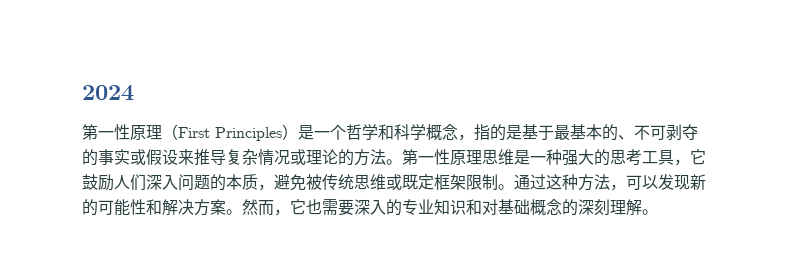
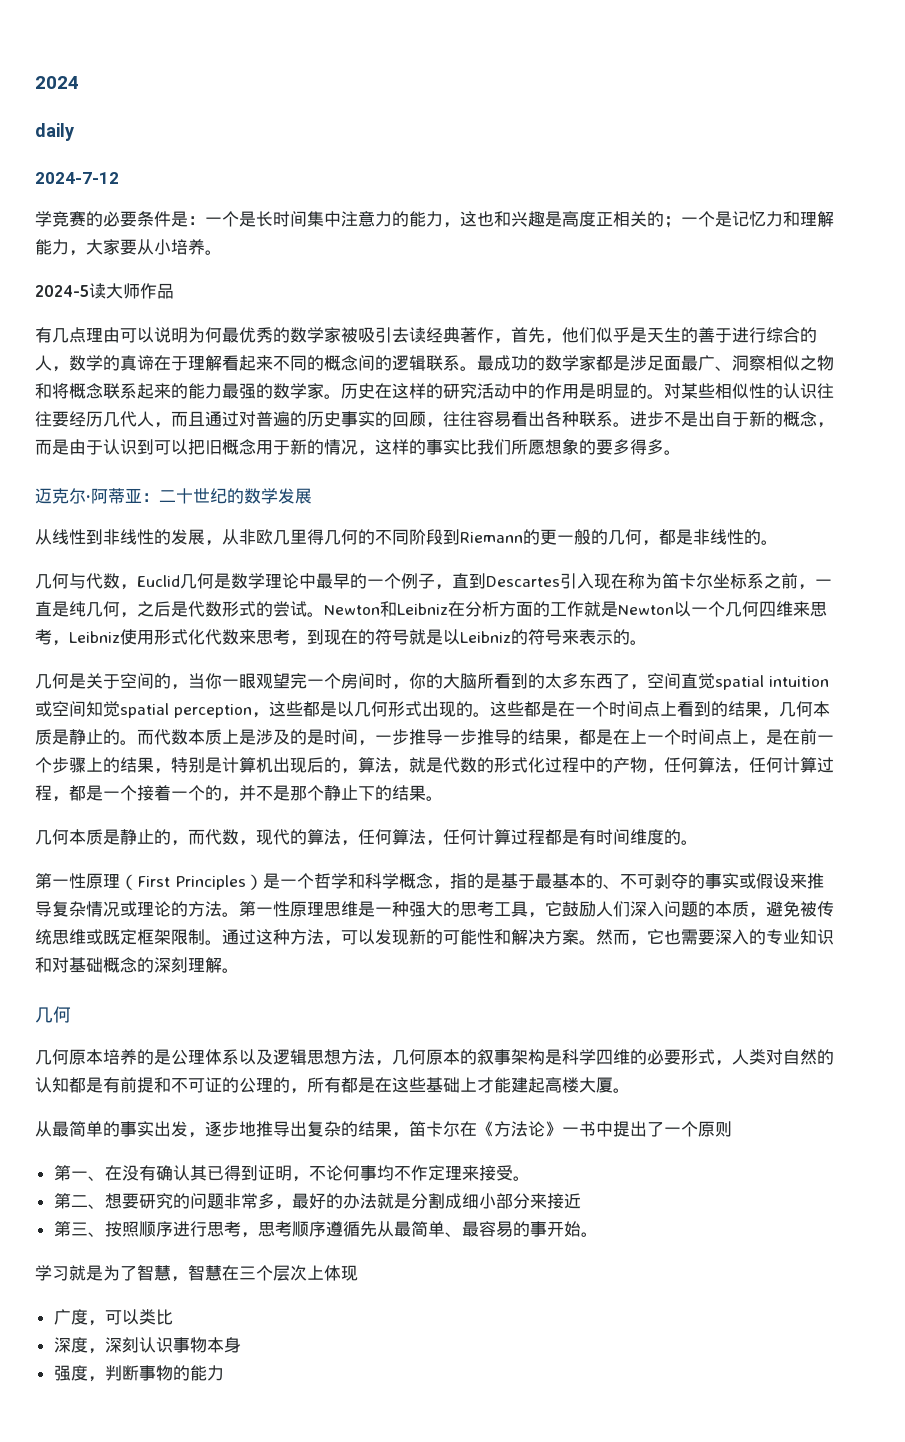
+ daily
+ 2024-7-12
+ 学竞赛的必要条件是：一个是长时间集中注意力的能力，这也和兴趣是高度正相关的；一个是记忆力和理解能力，大家要从小培养。
+ 2024-5读大师作品
+ 有几点理由可以说明为何最优秀的数学家被吸引去读经典著作，首先，他们似乎是天生的善于进行综合的人，数学的真谛在于理解看起来不同的概念间的逻辑联系。最成功的数学家都是涉足面最广、洞察相似之物和将概念联系起来的能力最强的数学家。历史在这样的研究活动中的作用是明显的。对某些相似性的认识往往要经历几代人，而且通过对普遍的历史事实的回顾，往往容易看出各种联系。进步不是出自于新的概念，而是由于认识到可以把旧概念用于新的情况，这样的事实比我们所愿想象的要多得多。
+ 迈克尔·阿蒂亚：二十世纪的数学发展
+ 从线性到非线性的发展，从非欧几里得几何的不同阶段到Riemann的更一般的几何，都是非线性的。
+ 几何与代数，Euclid几何是数学理论中最早的一个例子，直到Descartes引入现在称为笛卡尔坐标系之前，一直是纯几何，之后是代数形式的尝试。Newton和Leibniz在分析方面的工作就是Newton以一个几何四维来思考，Leibniz使用形式化代数来思考，到现在的符号就是以Leibniz的符号来表示的。
+ 几何是关于空间的，当你一眼观望完一个房间时，你的大脑所看到的太多东西了，空间直觉spatial intuition或空间知觉spatial perception，这些都是以几何形式出现的。这些都是在一个时间点上看到的结果，几何本质是静止的。而代数本质上是涉及的是时间，一步推导一步推导的结果，都是在上一个时间点上，是在前一个步骤上的结果，特别是计算机出现后的，算法，就是代数的形式化过程中的产物，任何算法，任何计算过程，都是一个接着一个的，并不是那个静止下的结果。
+ 几何本质是静止的，而代数，现代的算法，任何算法，任何计算过程都是有时间维度的。
  然而，它也需要深入的专业知识和对基础概念的深刻理解。
+ 几何
+ 几何原本培养的是公理体系以及逻辑思想方法，几何原本的叙事架构是科学四维的必要形式，人类对自然的认知都是有前提和不可证的公理的，所有都是在这些基础上才能建起高楼大厦。
+ 从最简单的事实出发，逐步地推导出复杂的结果，笛卡尔在《方法论》一书中提出了一个原则
+ 第一、在没有确认其已得到证明，不论何事均不作定理来接受。
+ 第二、想要研究的问题非常多，最好的办法就是分割成细小部分来接近
+ 第三、按照顺序进行思考，思考顺序遵循先从最简单、最容易的事开始。
+ 学习就是为了智慧，智慧在三个层次上体现
+ 广度，可以类比
+ 深度，深刻认识事物本身
+ 强度，判断事物的能力

